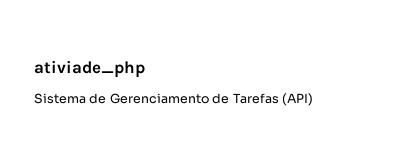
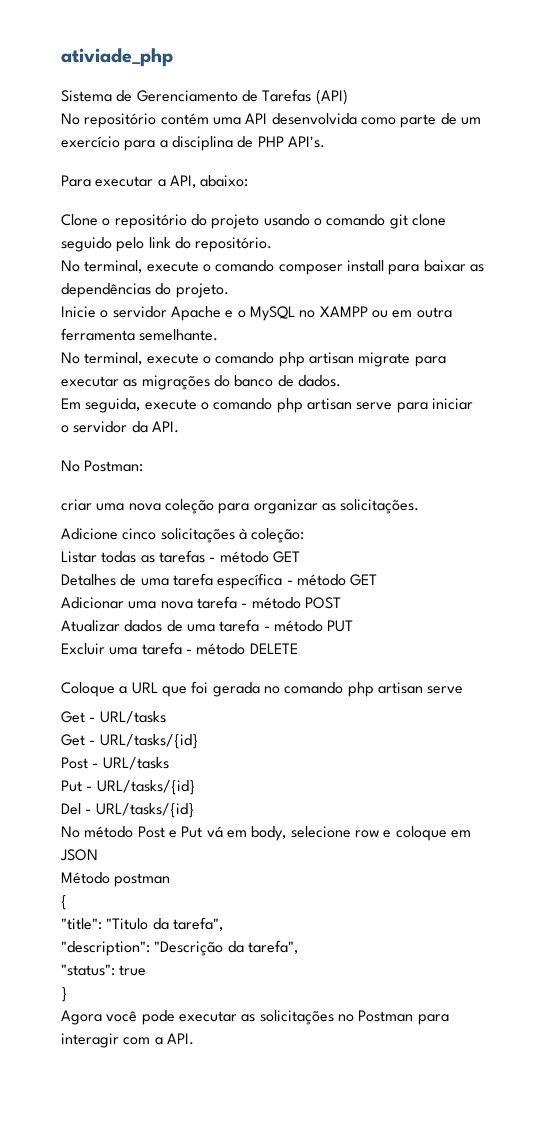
+ No repositório contém uma API desenvolvida como parte de um exercício para a disciplina de PHP API's.
+ Para executar a API, abaixo:
+ Clone o repositório do projeto usando o comando git clone seguido pelo link do repositório.
+ No terminal, execute o comando composer install para baixar as dependências do projeto.
+ Inicie o servidor Apache e o MySQL no XAMPP ou em outra ferramenta semelhante.
+ No terminal, execute o comando php artisan migrate para executar as migrações do banco de dados.
+ Em seguida, execute o comando php artisan serve para iniciar o servidor da API.
+ No Postman:
+ criar uma nova coleção para organizar as solicitações.
+ Adicione cinco solicitações à coleção:
+ Listar todas as tarefas - método GET
+ Detalhes de uma tarefa específica - método GET
+ Adicionar uma nova tarefa - método POST
+ Atualizar dados de uma tarefa - método PUT
+ Excluir uma tarefa - método DELETE
+ Coloque a URL que foi gerada no comando php artisan serve
+ Get - URL/tasks
+ Get - URL/tasks/{id}
+ Post - URL/tasks
+ Put - URL/tasks/{id}
+ Del - URL/tasks/{id}
+ No método Post e Put vá em body, selecione row e coloque em JSON
+ Método postman
+ {
+ "title": "Titulo da tarefa",
+ "description": "Descrição da tarefa",
+ "status": true
+ }
+ Agora você pode executar as solicitações no Postman para interagir com a API.

